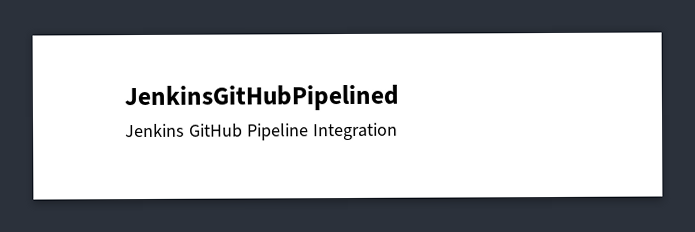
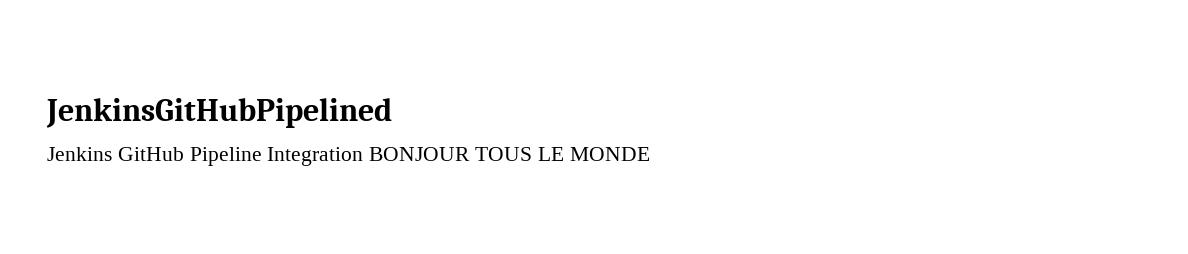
- Jenkins GitHub Pipeline Integration
+ Jenkins GitHub Pipeline Integration BONJOUR TOUS LE MONDE

